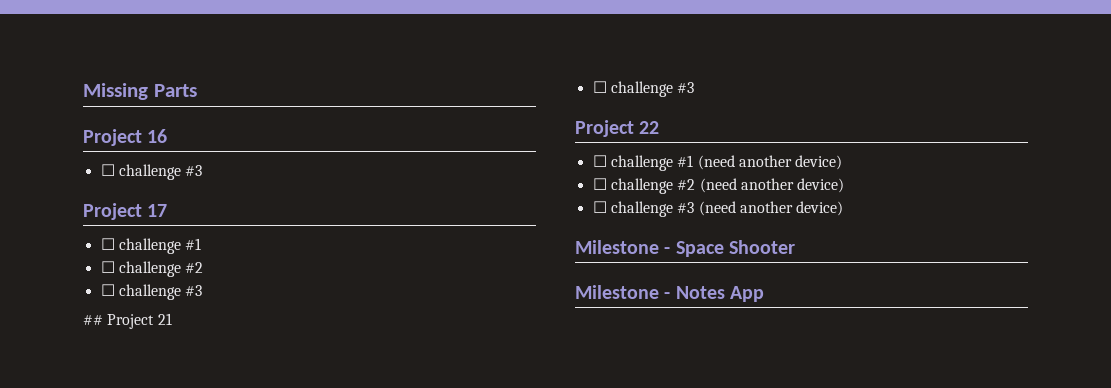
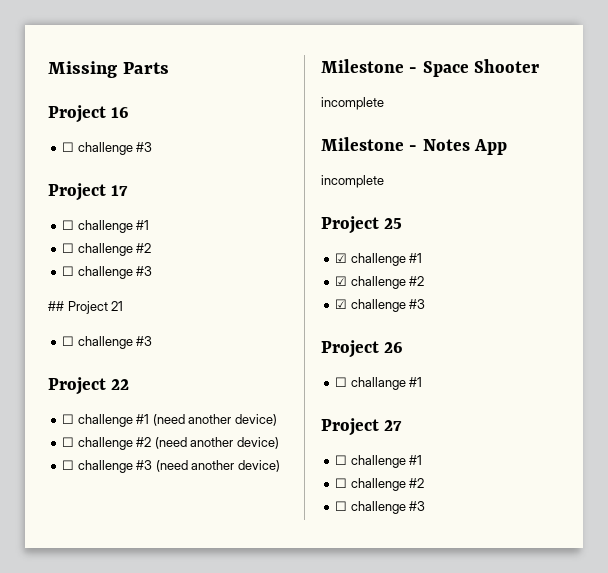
  Milestone - Space Shooter
+ incomplete
  Milestone - Notes App
+ incomplete
+ Project 25
+ ☑ challenge #1
+ ☑ challenge #2
+ ☑ challenge #3
+ Project 26
+ ☐ challange #1
+ Project 27
+ ☐ challenge #1
+ ☐ challenge #2
+ ☐ challenge #3

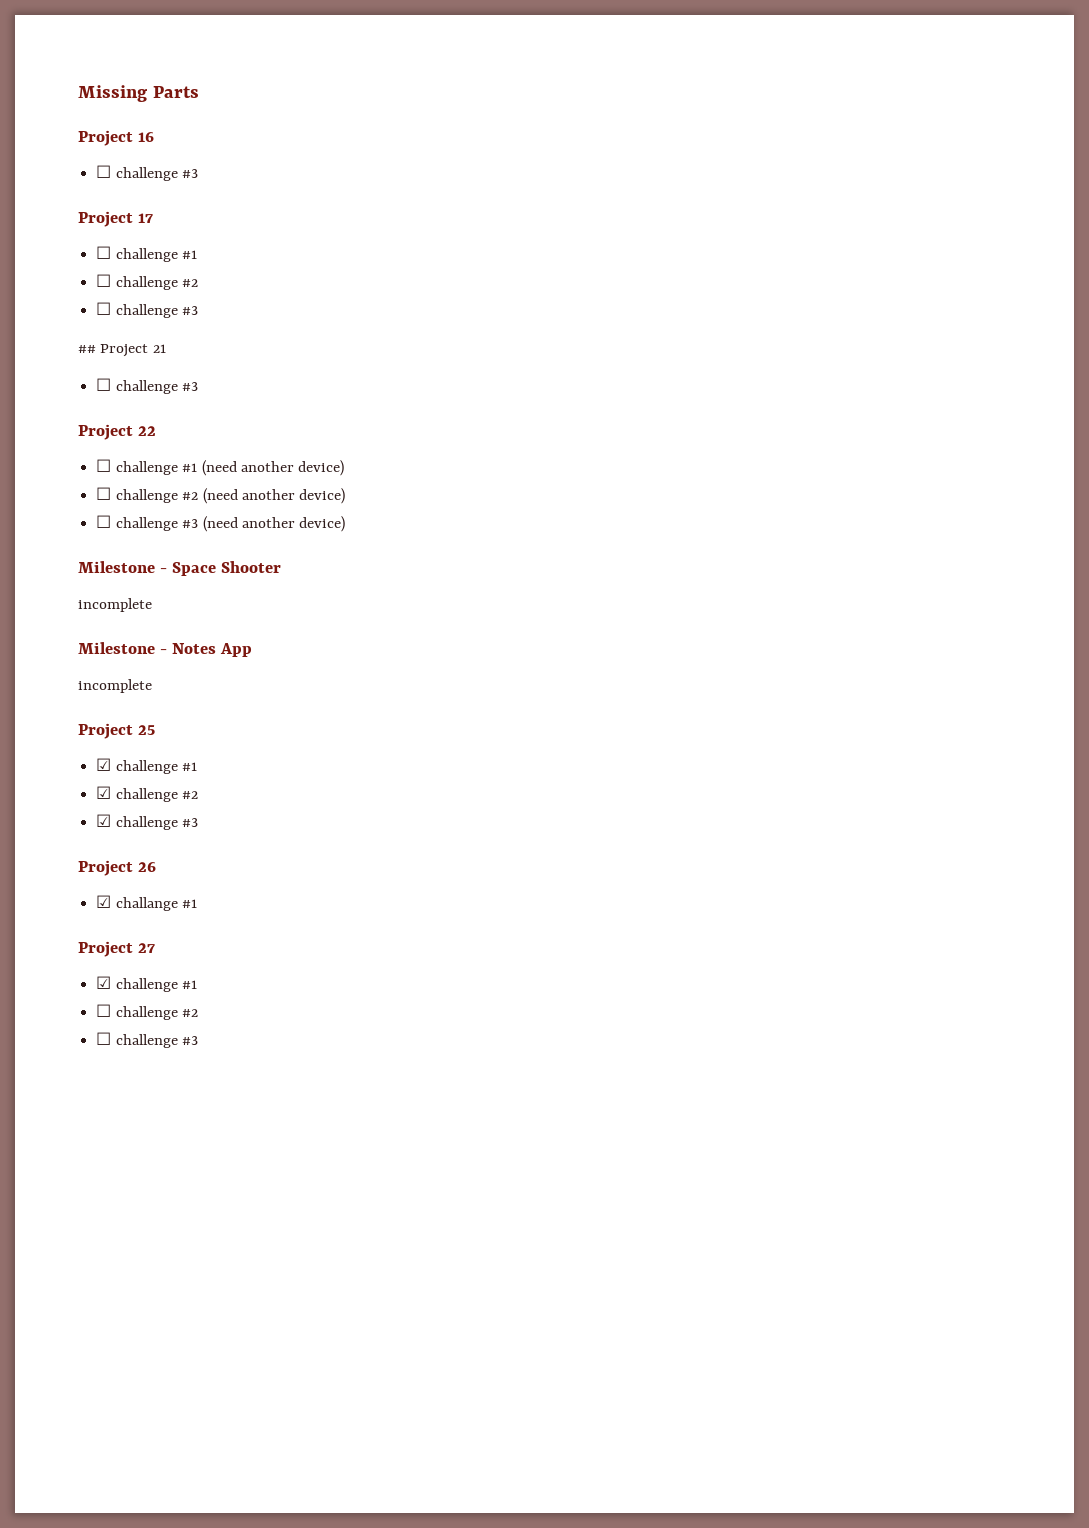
- ☐ challange #1
+ ☑ challange #1
  Project 27
- ☐ challenge #1
+ ☑ challenge #1

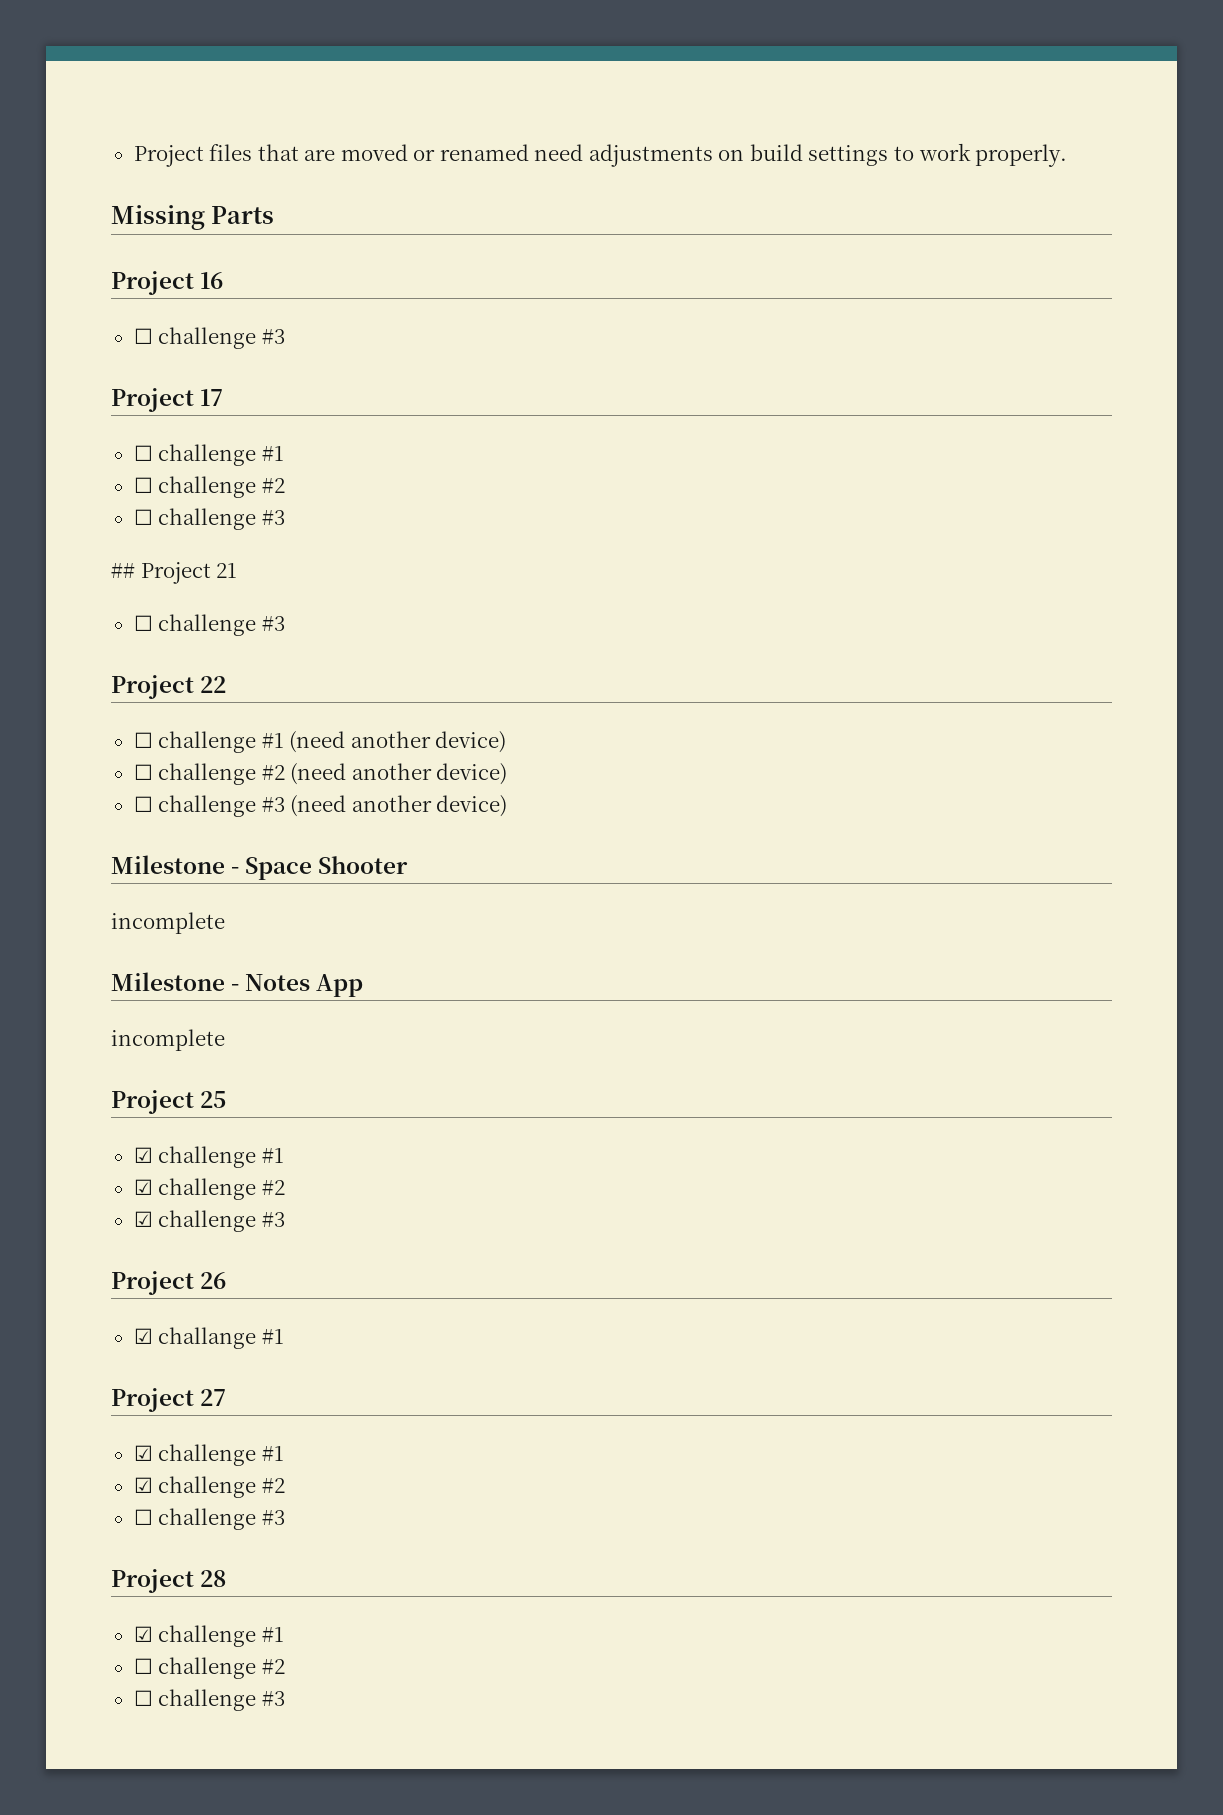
+ Project files that are moved or renamed need adjustments on build settings to work properly.
  Project 27
+ ☑ challenge #1
+ ☑ challenge #2
+ ☐ challenge #3
+ Project 28

